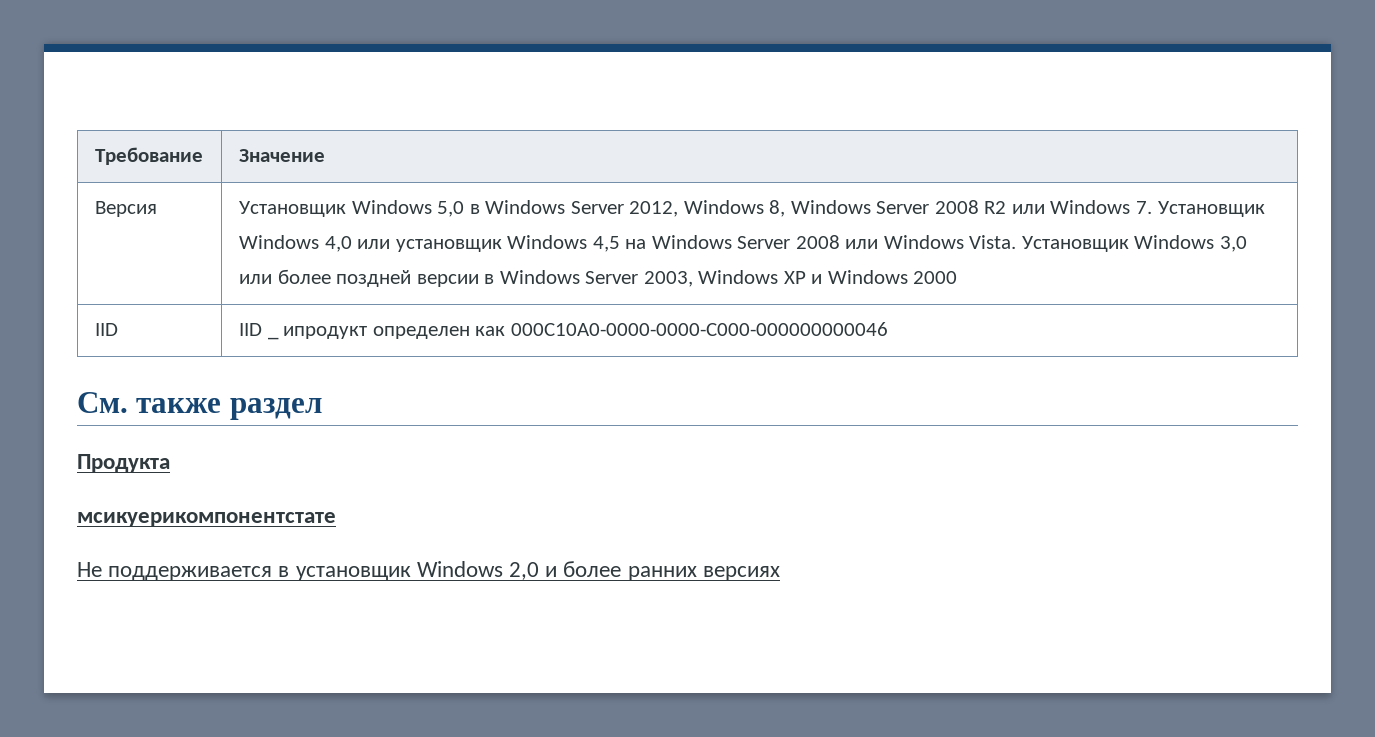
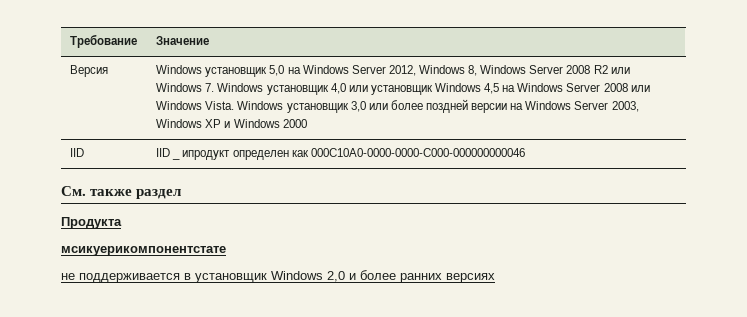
- Установщик Windows 5,0 в Windows Server 2012, Windows 8, Windows Server 2008 R2 или Windows 7. Установщик Windows 4,0 или установщик Windows 4,5 на Windows Server 2008 или Windows Vista.
+ Windows установщик 5,0 на Windows Server 2012, Windows 8, Windows Server 2008 R2 или Windows 7. Windows установщик 4,0 или установщик Windows 4,5 на Windows Server 2008 или Windows Vista.
- Установщик Windows 3,0 или более поздней версии в Windows Server 2003, Windows XP и Windows 2000
+ Windows установщик 3,0 или более поздней версии на Windows Server 2003, Windows XP и Windows 2000
- Не поддерживается в установщик Windows 2,0 и более ранних версиях
+ не поддерживается в установщик Windows 2,0 и более ранних версиях

